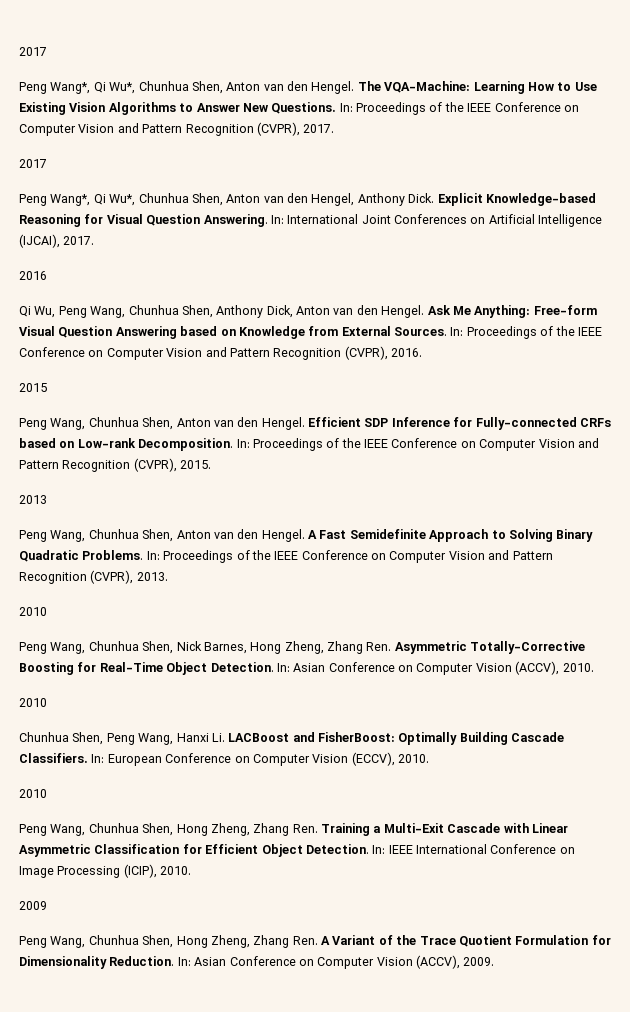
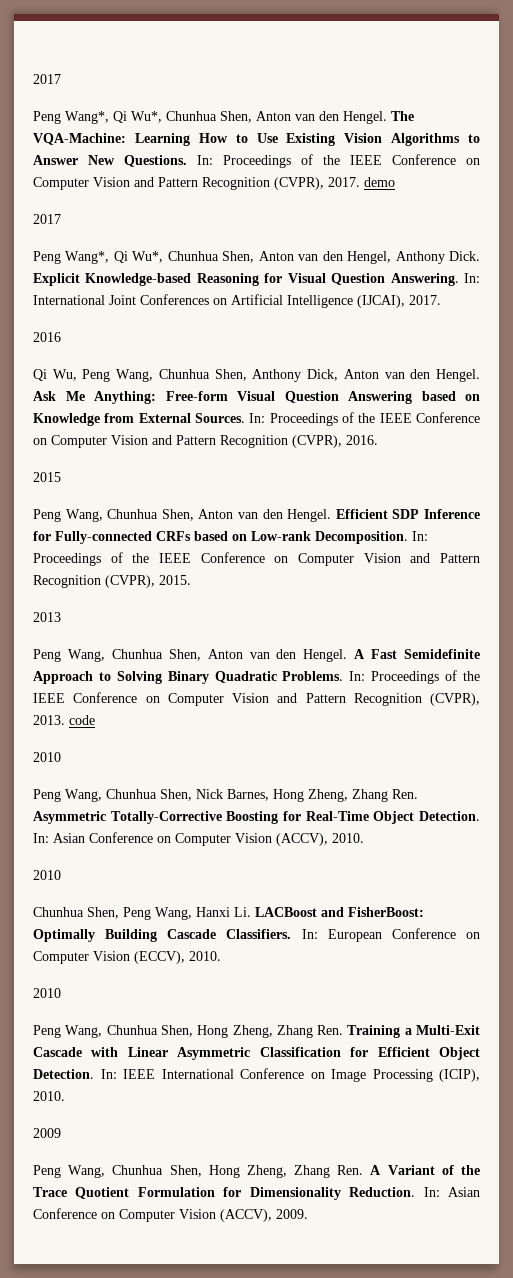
- In: Proceedings of the IEEE Conference on Computer Vision and Pattern Recognition (CVPR), 2017.
+ In: Proceedings of the IEEE Conference on Computer Vision and Pattern Recognition (CVPR), 2017. demo
- In: Proceedings of the IEEE Conference on Computer Vision and Pattern Recognition (CVPR), 2013.
+ In: Proceedings of the IEEE Conference on Computer Vision and Pattern Recognition (CVPR), 2013. code

